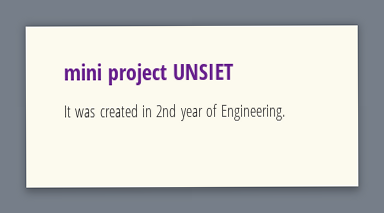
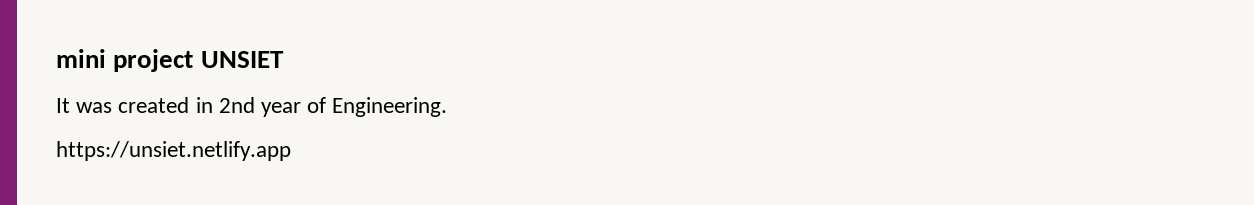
+ https://unsiet.netlify.app

